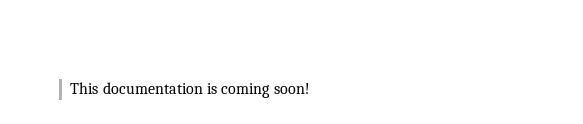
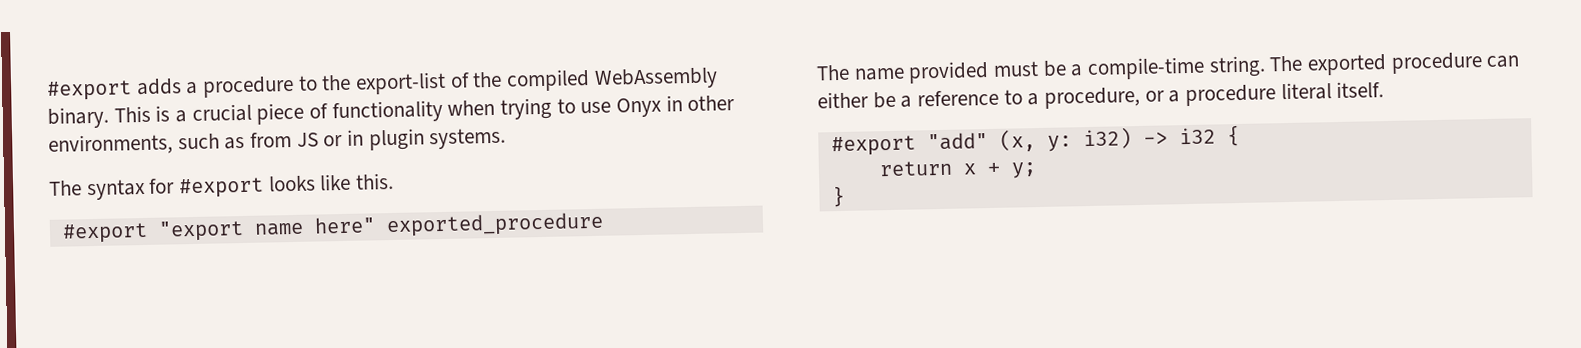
- This documentation is coming soon!
+ #export adds a procedure to the export-list of the compiled WebAssembly binary. This is a crucial piece of functionality when trying to use Onyx in other environments, such as from JS or in plugin systems.
+ The syntax for #export looks like this.
+ #export "export name here" exported_procedure
+ The name provided must be a compile-time string. The exported procedure can either be a reference to a procedure, or a procedure literal itself.
+ #export "add" (x, y: i32) -> i32 {
+ return x + y;
+ }

